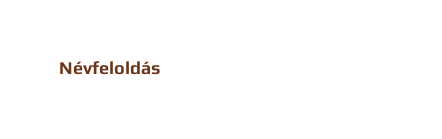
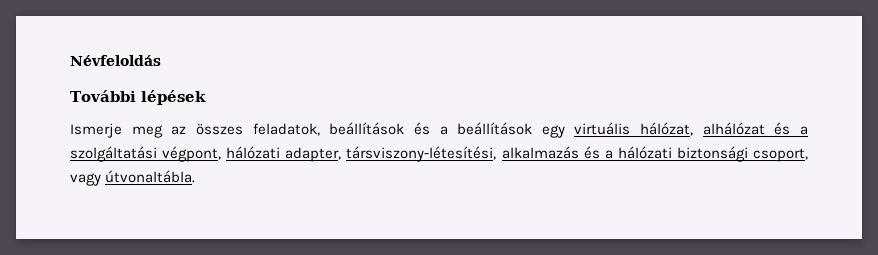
+ További lépések
+ Ismerje meg az összes feladatok, beállítások és a beállítások egy virtuális hálózat, alhálózat és a szolgáltatási végpont, hálózati adapter, társviszony-létesítési, alkalmazás és a hálózati biztonsági csoport, vagy útvonaltábla.

